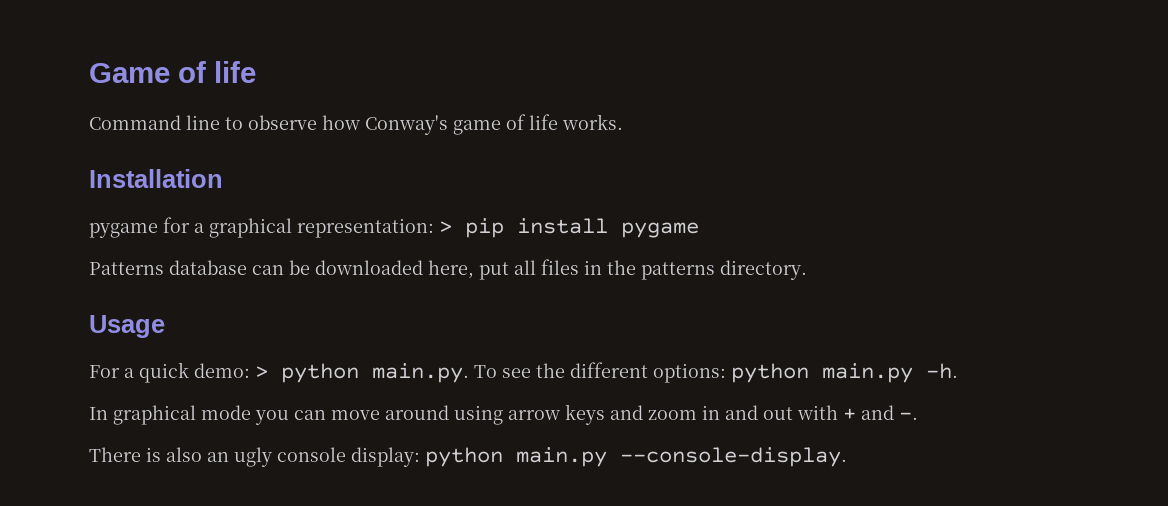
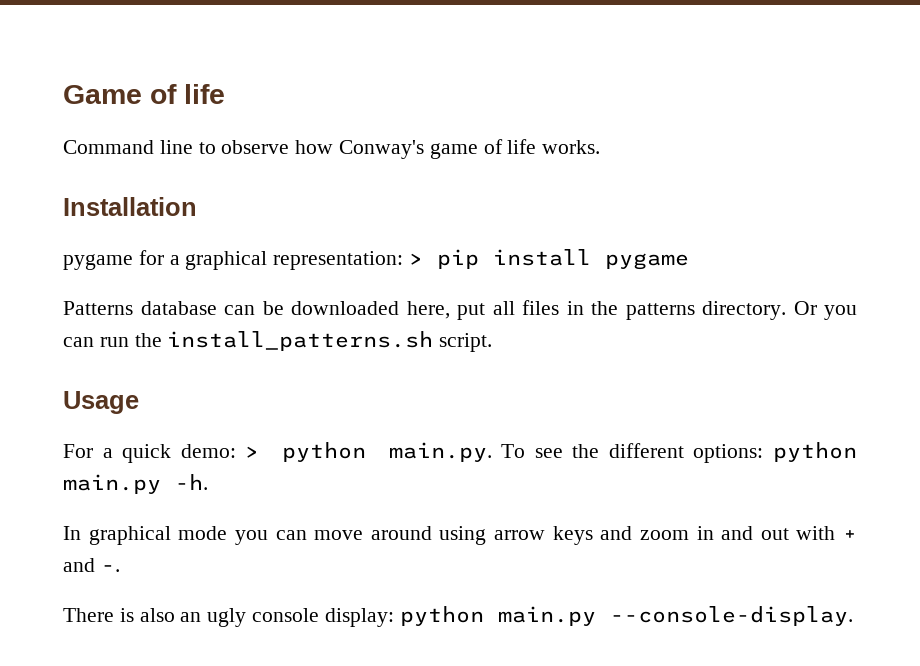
+ Or you can run the install_patterns.sh script.

